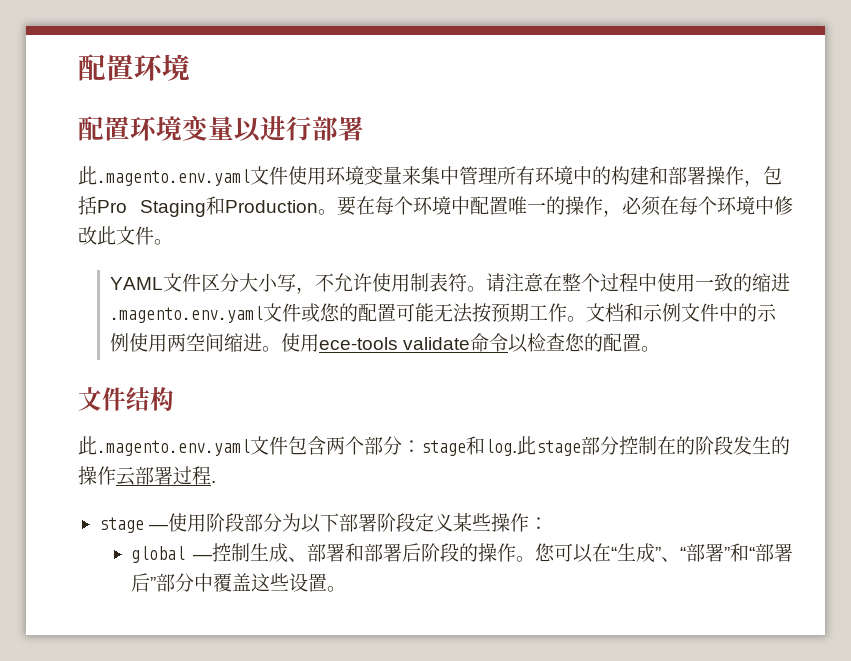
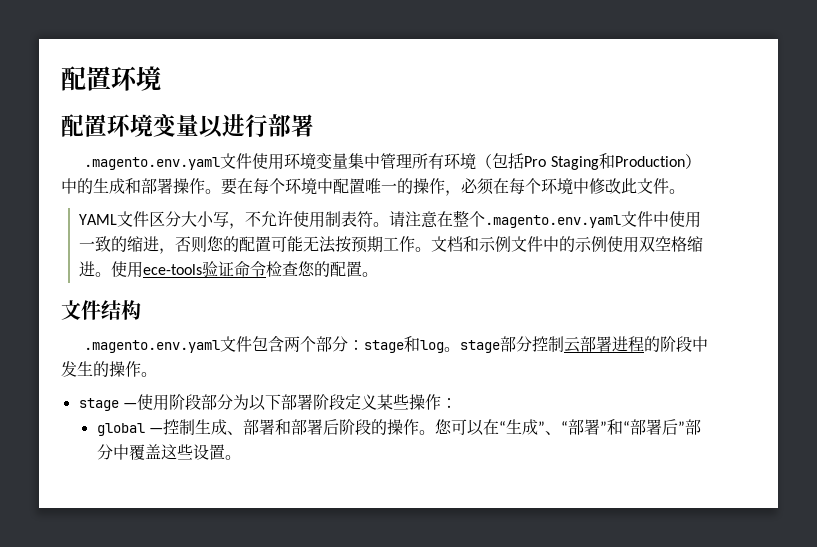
- 此.magento.env.yaml文件使用环境变量来集中管理所有环境中的构建和部署操作，包括Pro Staging和Production。
+ .magento.env.yaml文件使用环境变量集中管理所有环境（包括Pro Staging和Production）中的生成和部署操作。
- 请注意在整个过程中使用一致的缩进.magento.env.yaml文件或您的配置可能无法按预期工作。
+ 请注意在整个.magento.env.yaml文件中使用一致的缩进，否则您的配置可能无法按预期工作。
- 文档和示例文件中的示例使用两空间缩进。
+ 文档和示例文件中的示例使用双空格缩进。
- 使用ece-tools validate命令以检查您的配置。
+ 使用ece-tools验证命令检查您的配置。
- 此.magento.env.yaml文件包含两个部分：stage和log.此stage部分控制在的阶段发生的操作云部署过程.
+ .magento.env.yaml文件包含两个部分：stage和log。stage部分控制云部署进程的阶段中发生的操作。

